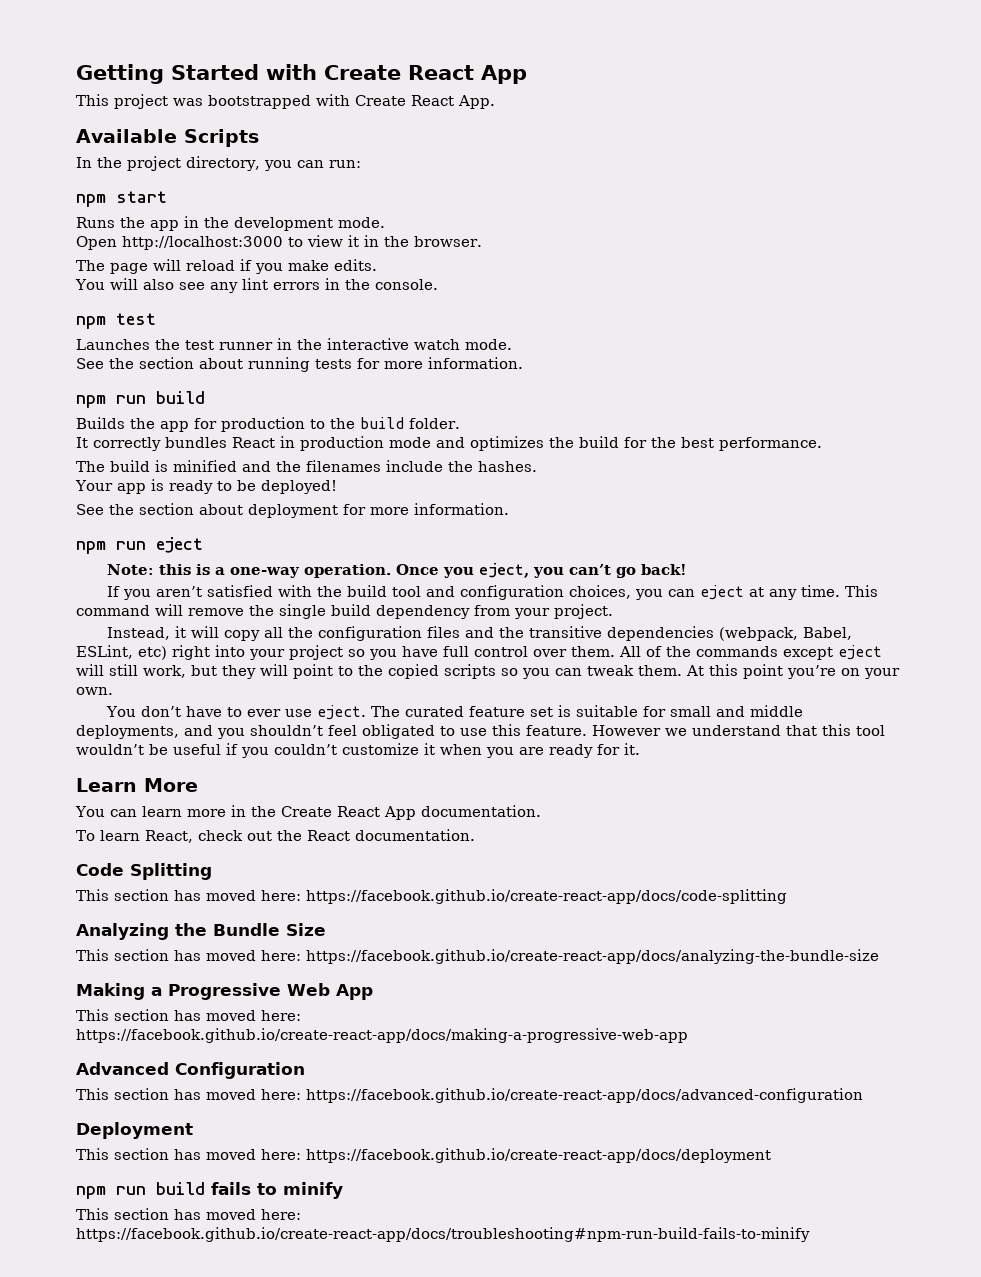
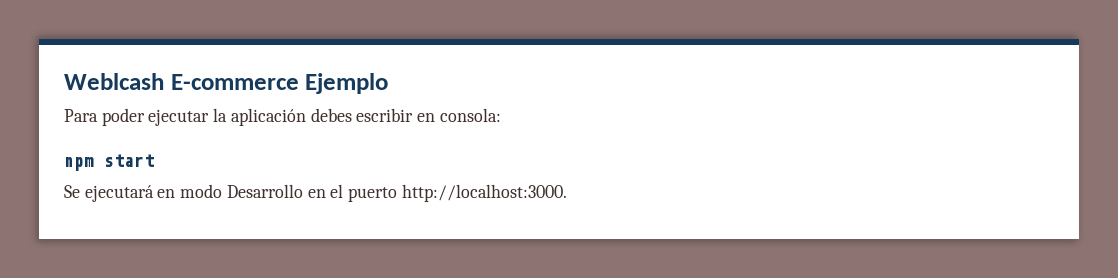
- Getting Started with Create React App
- This project was bootstrapped with Create React App.
- Available Scripts
- In the project directory, you can run:
+ Weblcash E-commerce Ejemplo
+ Para poder ejecutar la aplicación debes escribir en consola:
  npm start
- Runs the app in the development mode.
- Open http://localhost:3000 to view it in the browser.
- The page will reload if you make edits.
- You will also see any lint errors in the console.
- npm test
- Launches the test runner in the interactive watch mode.
- See the section about running tests for more information.
- npm run build
- Builds the app for production to the build folder.
- It correctly bundles React in production mode and optimizes the build for the best performance.
- The build is minified and the filenames include the hashes.
- Your app is ready to be deployed!
- See the section about deployment for more information.
- npm run eject
- Note: this is a one-way operation. Once you eject, you can’t go back!
- If you aren’t satisfied with the build tool and configuration choices, you can eject at any time. This command will remove the single build dependency from your project.
- Instead, it will copy all the configuration files and the transitive dependencies (webpack, Babel, ESLint, etc) right into your project so you have full control over them. All of the commands except eject will still work, but they will point to the copied scripts so you can tweak them. At this point you’re on your own.
- You don’t have to ever use eject. The curated feature set is suitable for small and middle deployments, and you shouldn’t feel obligated to use this feature. However we understand that this tool wouldn’t be useful if you couldn’t customize it when you are ready for it.
- Learn More
- You can learn more in the Create React App documentation.
- To learn React, check out the React documentation.
- Code Splitting
- This section has moved here: https://facebook.github.io/create-react-app/docs/code-splitting
- Analyzing the Bundle Size
- This section has moved here: https://facebook.github.io/create-react-app/docs/analyzing-the-bundle-size
- Making a Progressive Web App
- This section has moved here: https://facebook.github.io/create-react-app/docs/making-a-progressive-web-app
- Advanced Configuration
- This section has moved here: https://facebook.github.io/create-react-app/docs/advanced-configuration
- Deployment
- This section has moved here: https://facebook.github.io/create-react-app/docs/deployment
- npm run build fails to minify
- This section has moved here: https://facebook.github.io/create-react-app/docs/troubleshooting#npm-run-build-fails-to-minify
+ Se ejecutará en modo Desarrollo en el puerto http://localhost:3000.

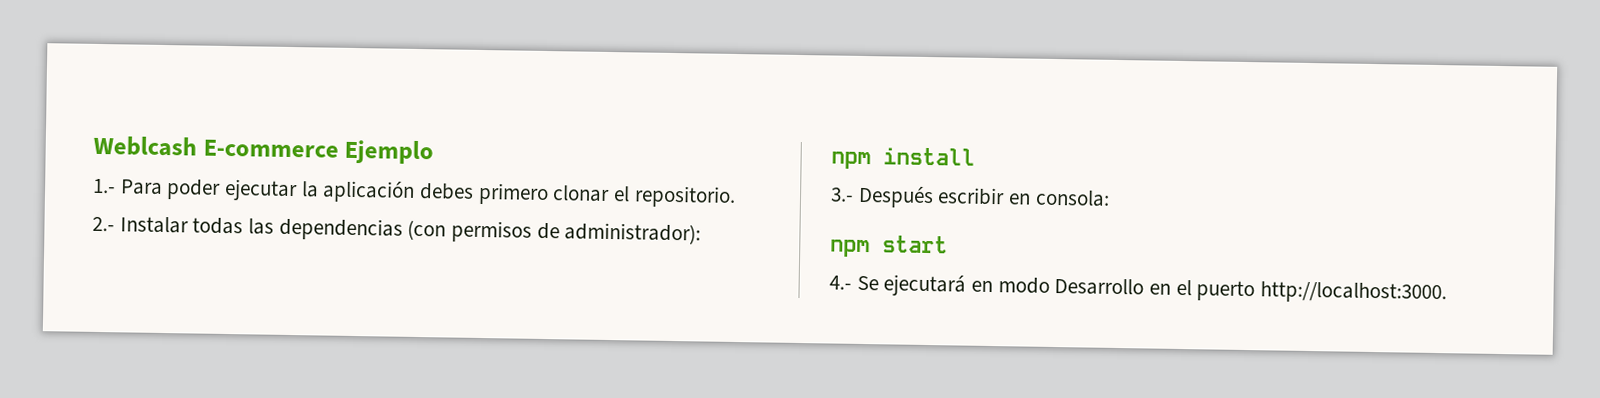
- Para poder ejecutar la aplicación debes escribir en consola:
+ 1.- Para poder ejecutar la aplicación debes primero clonar el repositorio.
+ 2.- Instalar todas las dependencias (con permisos de administrador):
+ npm install
+ 3.- Después escribir en consola:
- Se ejecutará en modo Desarrollo en el puerto http://localhost:3000.
+ 4.- Se ejecutará en modo Desarrollo en el puerto http://localhost:3000.

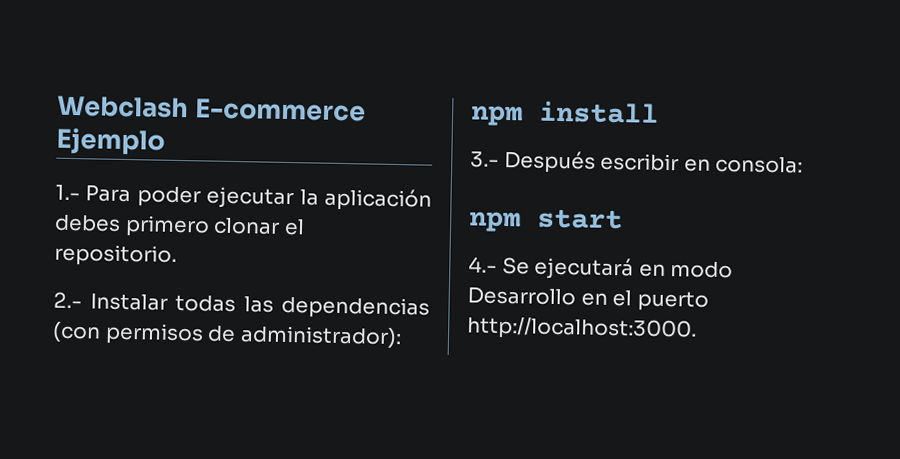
- Weblcash E-commerce Ejemplo
+ Webclash E-commerce Ejemplo

